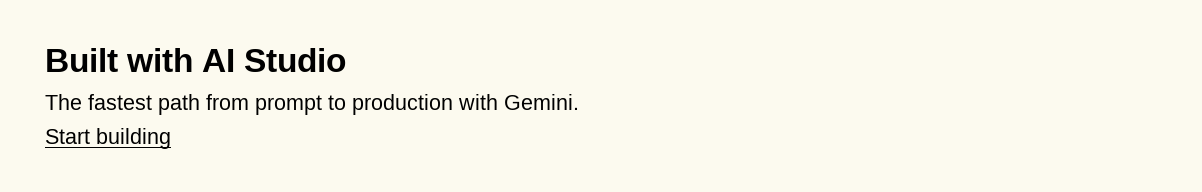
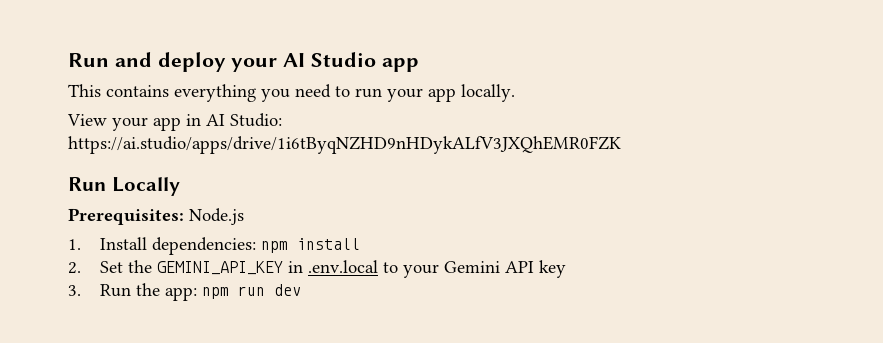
- Built with AI Studio
- The fastest path from prompt to production with Gemini.
- Start building
+ Run and deploy your AI Studio app
+ This contains everything you need to run your app locally.
+ View your app in AI Studio: https://ai.studio/apps/drive/1i6tByqNZHD9nHDykALfV3JXQhEMR0FZK
+ Run Locally
+ Prerequisites: Node.js
+ 1. Install dependencies: npm install
+ 2. Set the GEMINI_API_KEY in .env.local to your Gemini API key
+ 3. Run the app: npm run dev

